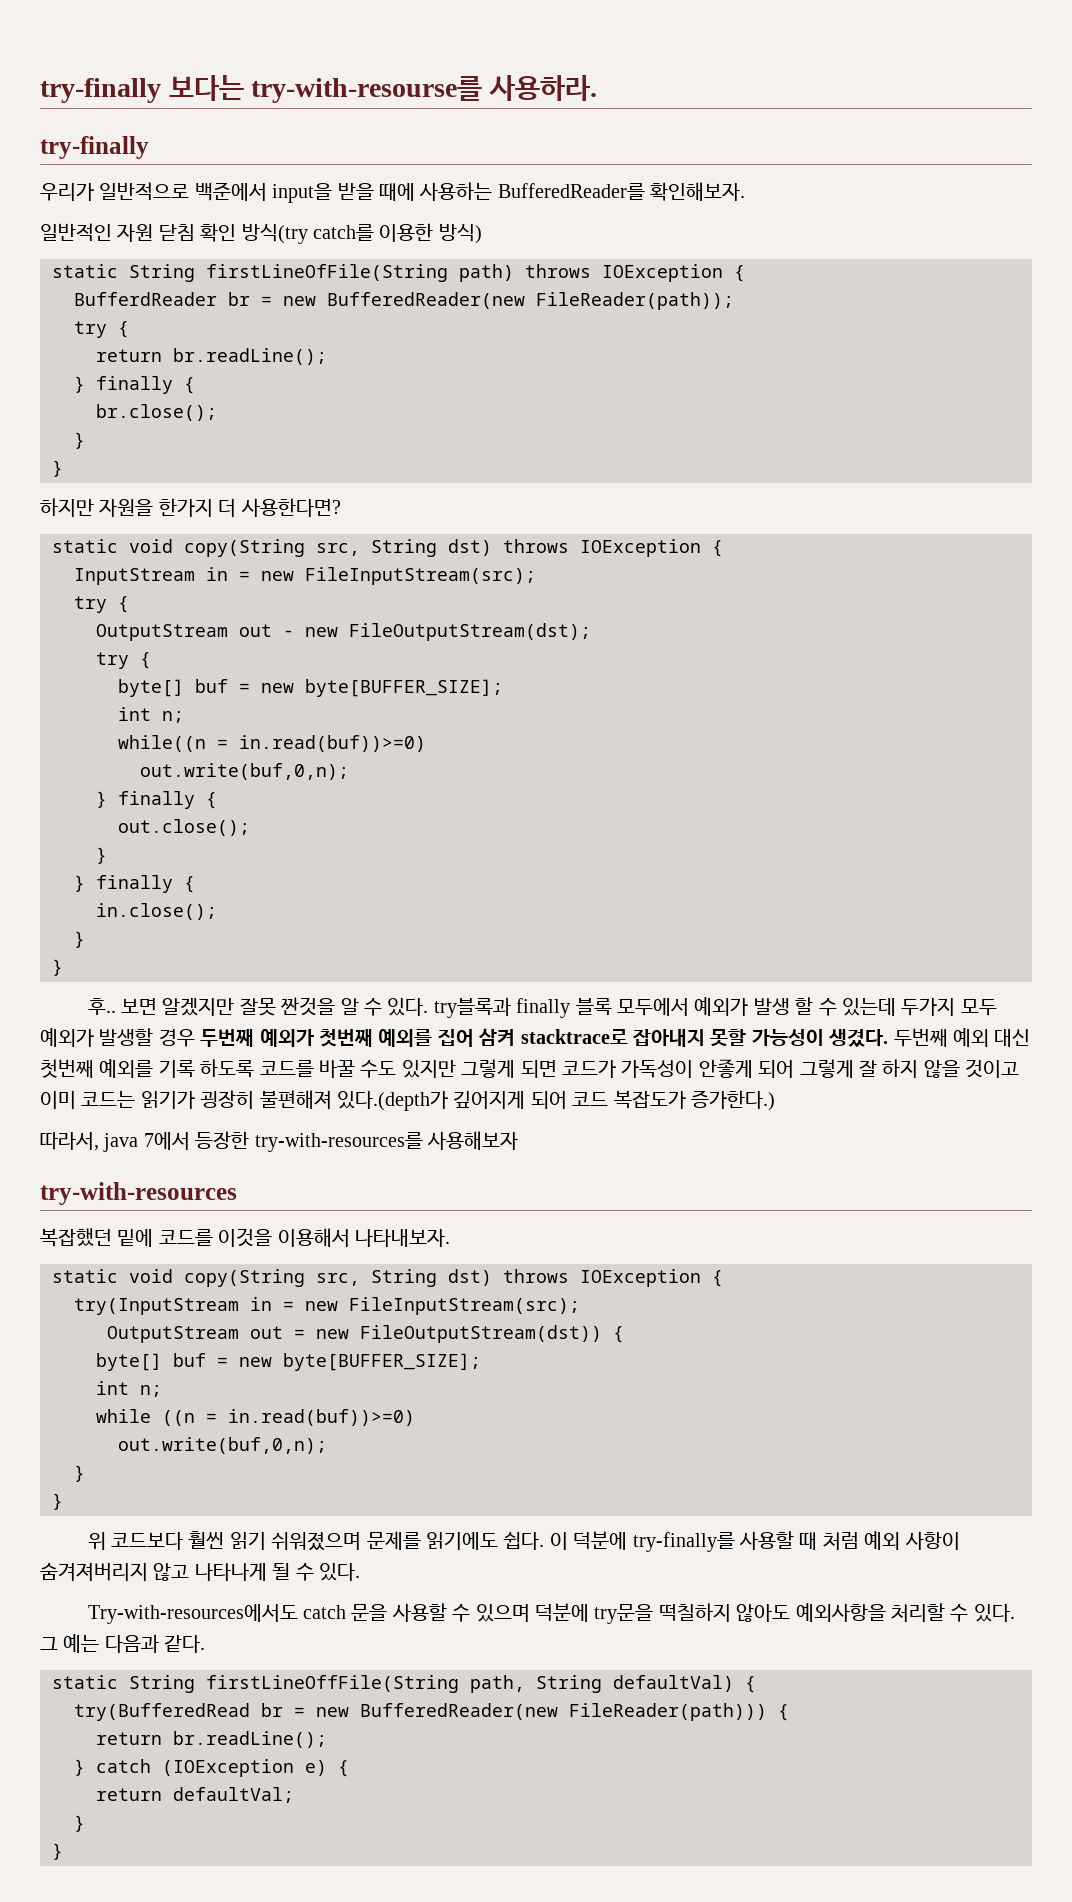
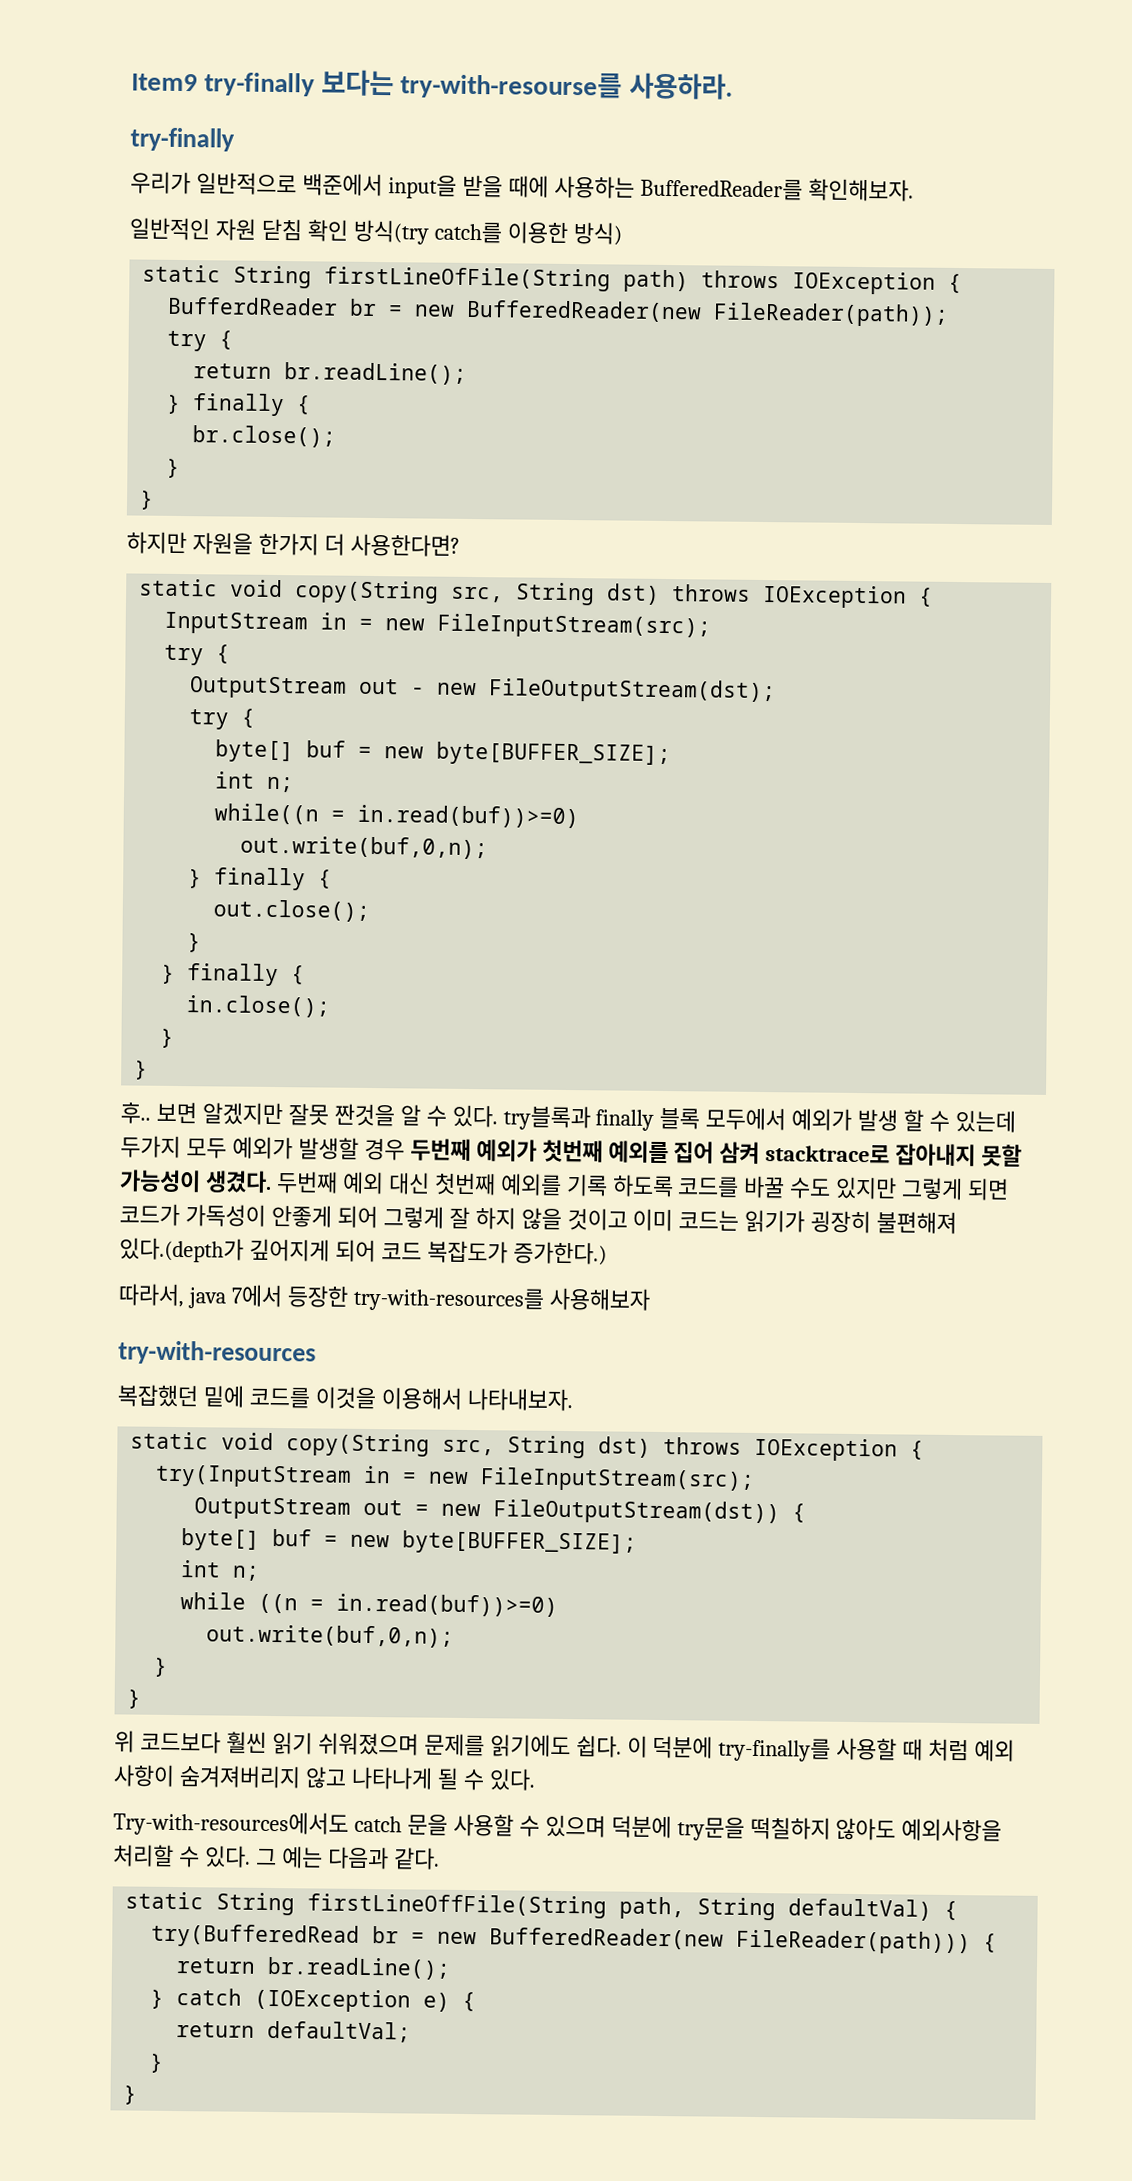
- try-finally 보다는 try-with-resourse를 사용하라.
+ Item9 try-finally 보다는 try-with-resourse를 사용하라.

